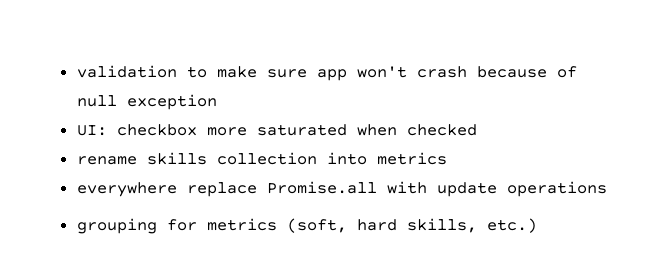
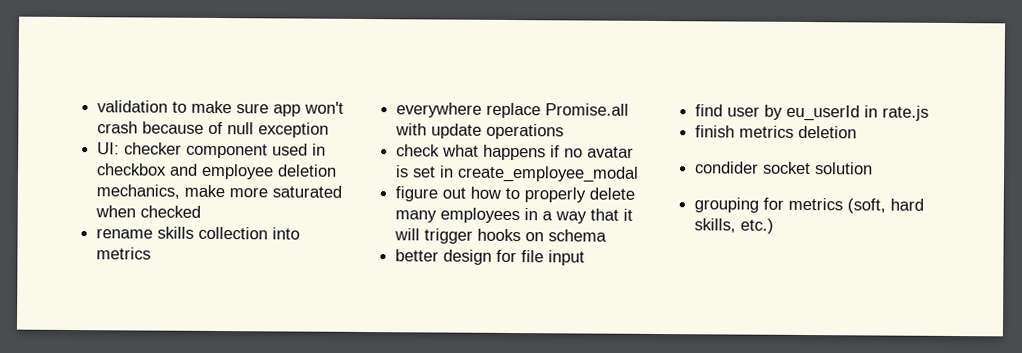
- UI: checkbox more saturated when checked
+ UI: checker component used in checkbox and employee deletion mechanics, make more saturated when checked
+ check what happens if no avatar is set in create_employee_modal
+ figure out how to properly delete many employees in a way that it will trigger hooks on schema
+ better design for file input
+ find user by eu_userId in rate.js
+ finish metrics deletion
+ condider socket solution

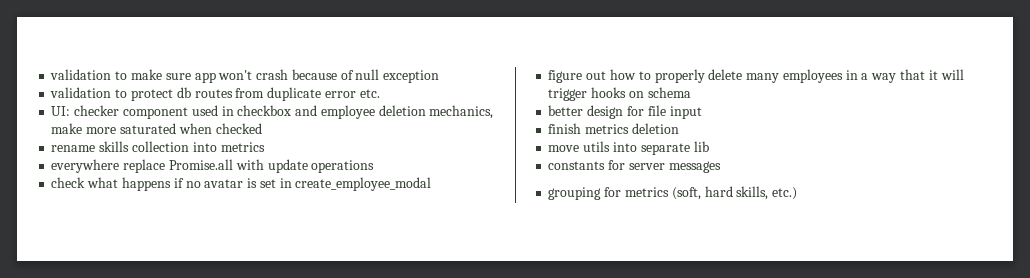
+ validation to protect db routes from duplicate error etc.
- find user by eu_userId in rate.js
  finish metrics deletion
- condider socket solution
+ move utils into separate lib
+ constants for server messages

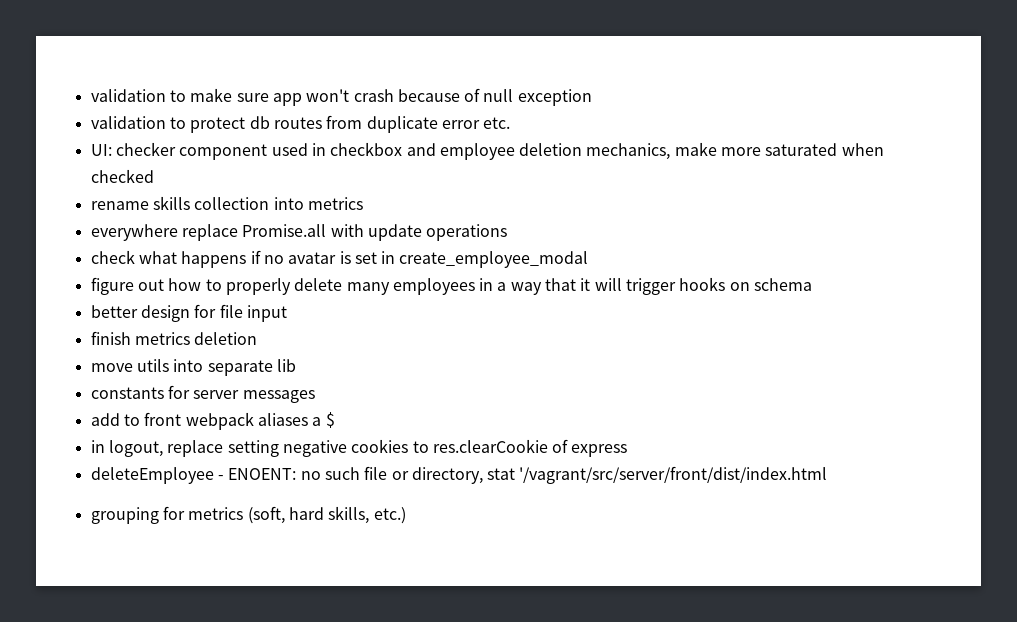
+ add to front webpack aliases a $
+ in logout, replace setting negative cookies to res.clearCookie of express
+ deleteEmployee - ENOENT: no such file or directory, stat '/vagrant/src/server/front/dist/index.html

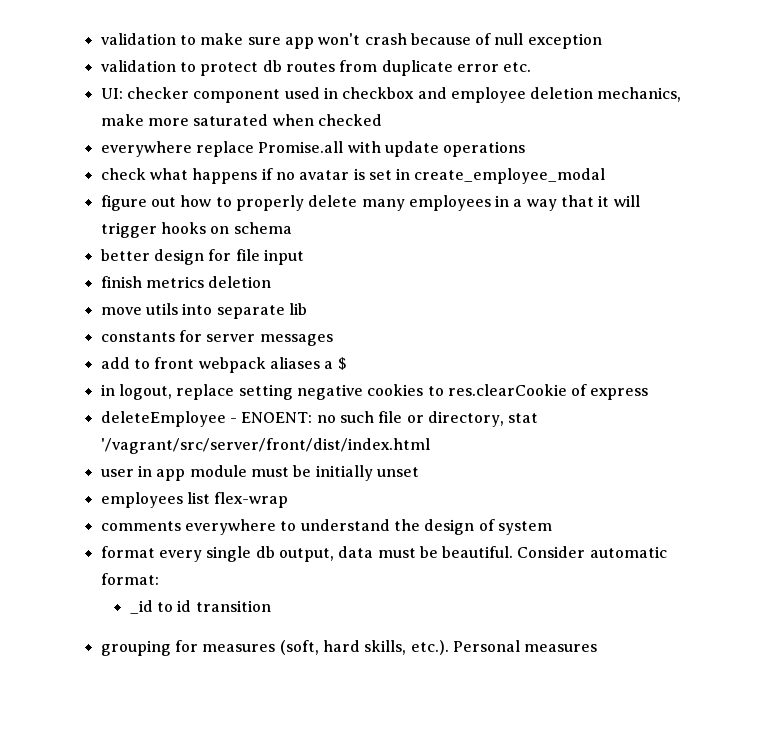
- rename skills collection into metrics
+ user in app module must be initially unset
+ employees list flex-wrap
+ comments everywhere to understand the design of system
+ format every single db output, data must be beautiful. Consider automatic format:
+ _id to id transition
- grouping for metrics (soft, hard skills, etc.)
+ grouping for measures (soft, hard skills, etc.). Personal measures

